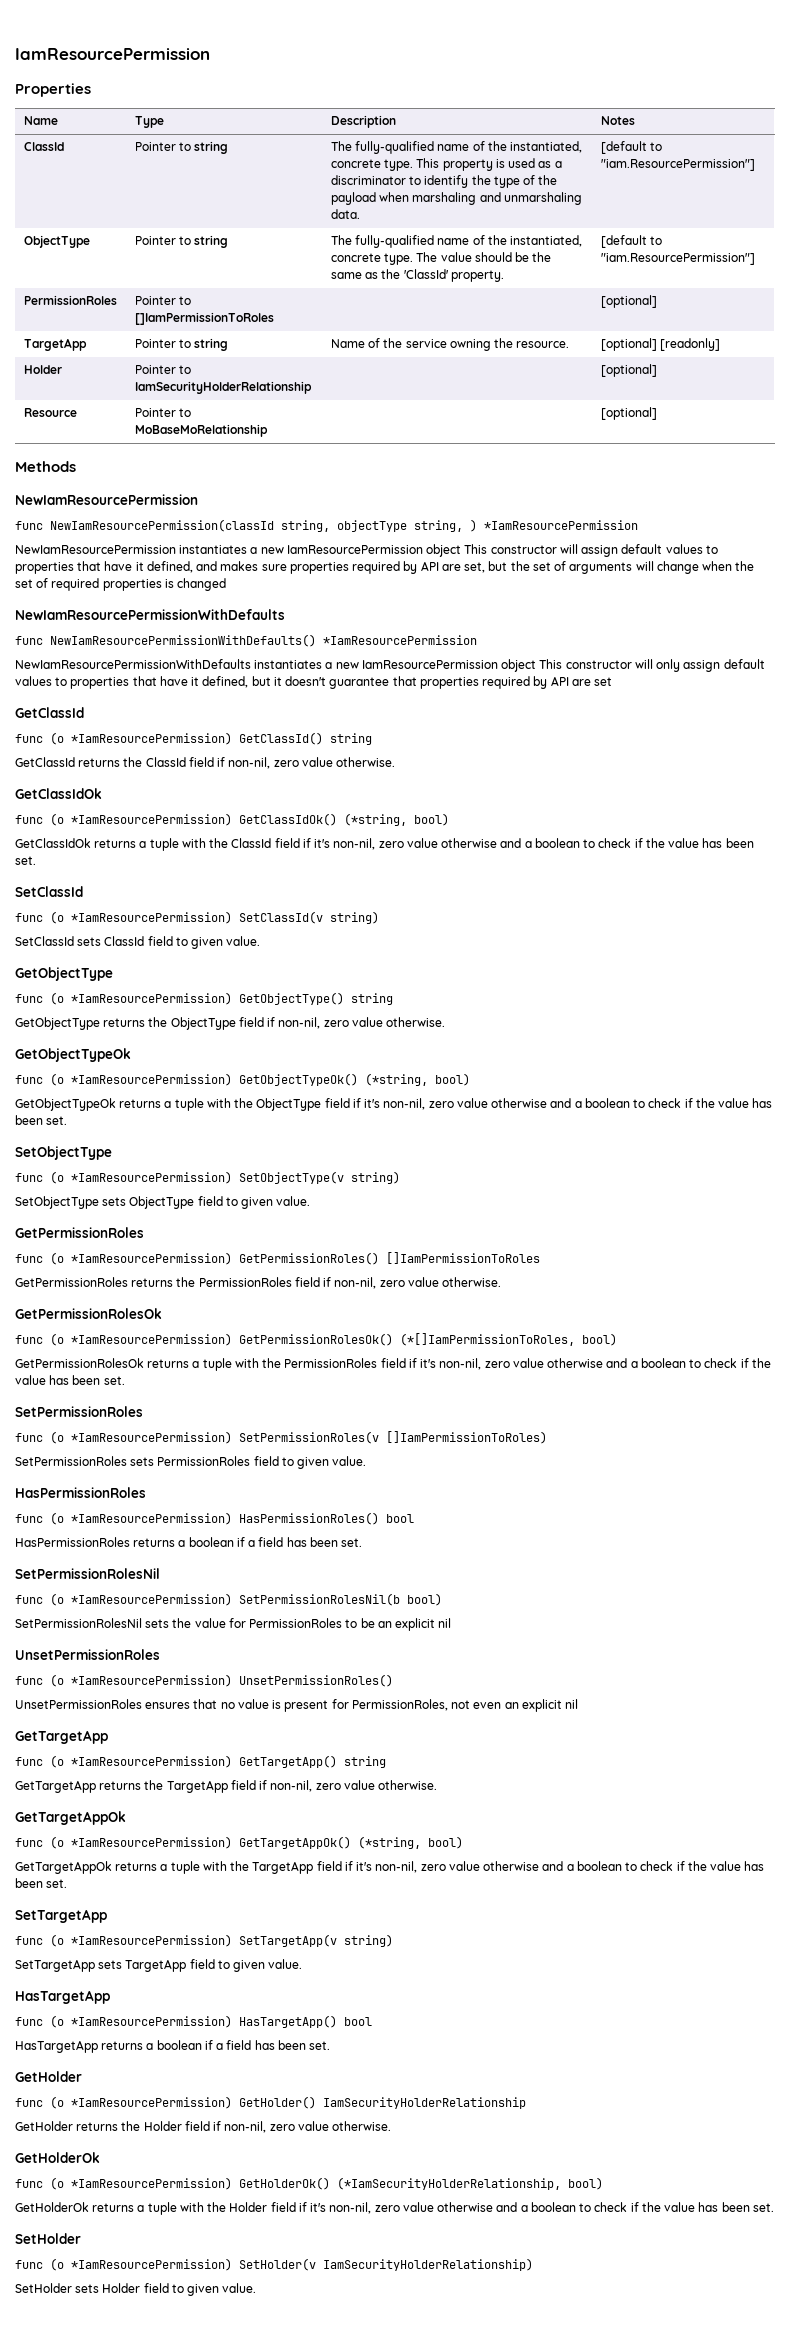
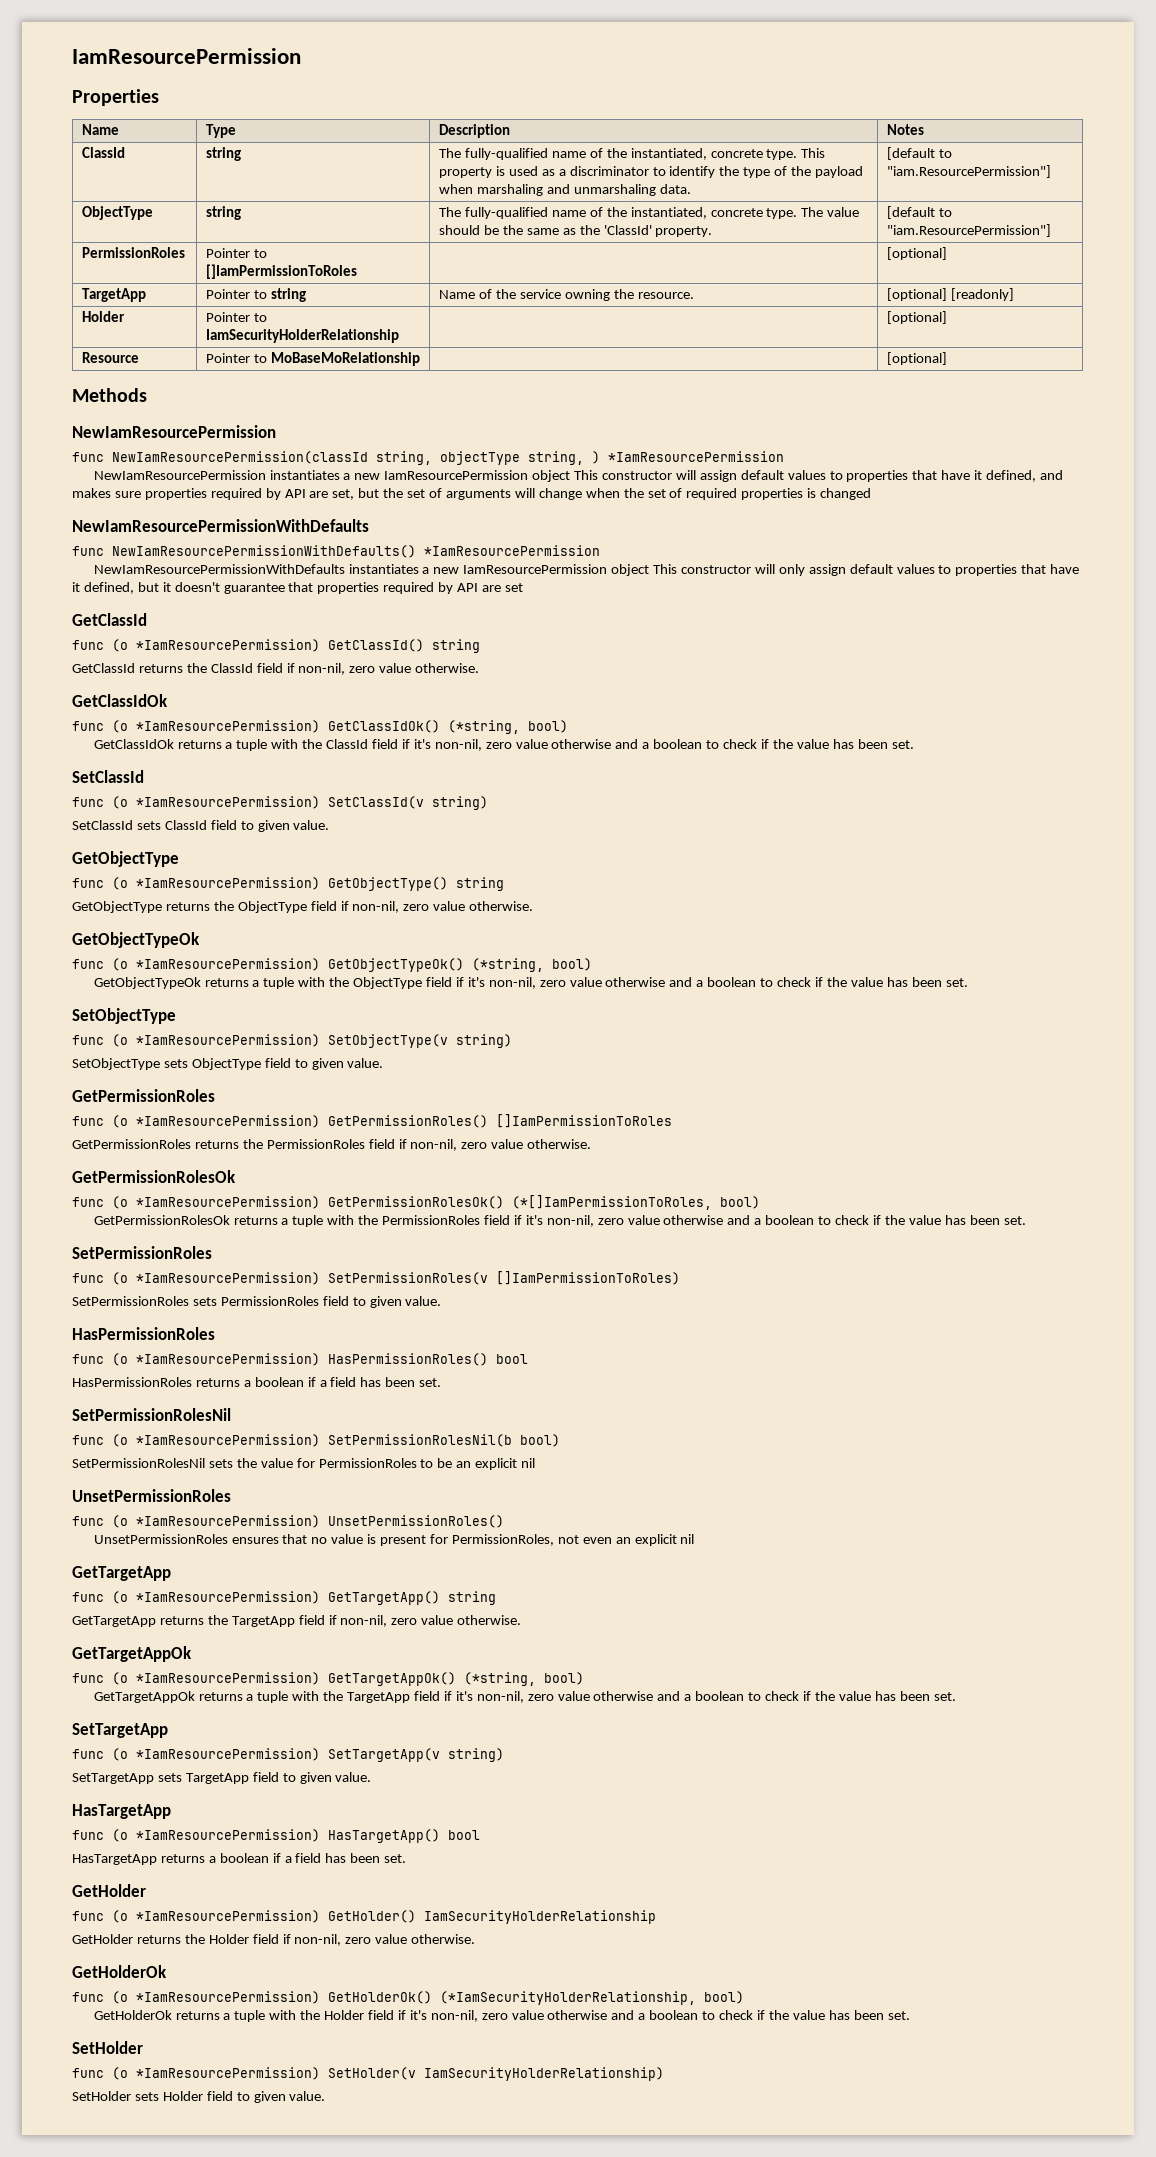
- ClassId | Pointer to string | The fully-qualified name of the instantiated, concrete type. This property is used as a discriminator to identify the type of the payload when marshaling and unmarshaling data. | [default to "iam.ResourcePermission"]
+ ClassId | string | The fully-qualified name of the instantiated, concrete type. This property is used as a discriminator to identify the type of the payload when marshaling and unmarshaling data. | [default to "iam.ResourcePermission"]
- ObjectType | Pointer to string | The fully-qualified name of the instantiated, concrete type. The value should be the same as the 'ClassId' property. | [default to "iam.ResourcePermission"]
+ ObjectType | string | The fully-qualified name of the instantiated, concrete type. The value should be the same as the 'ClassId' property. | [default to "iam.ResourcePermission"]

